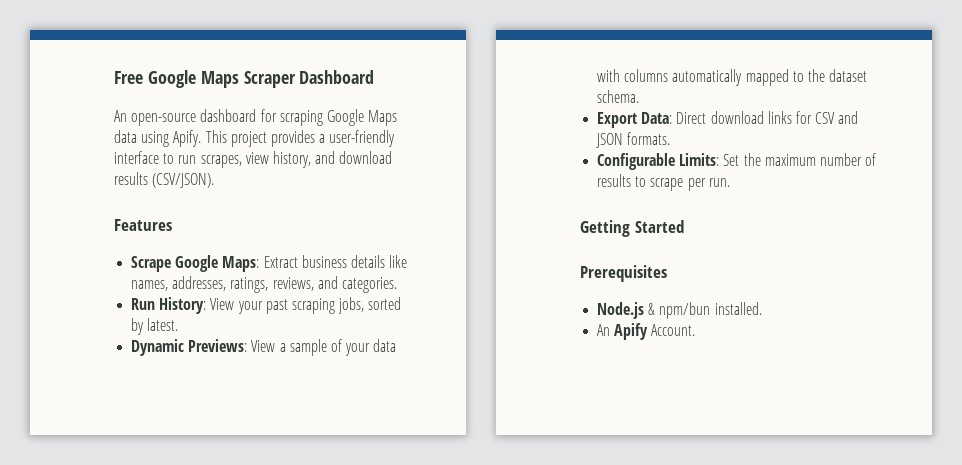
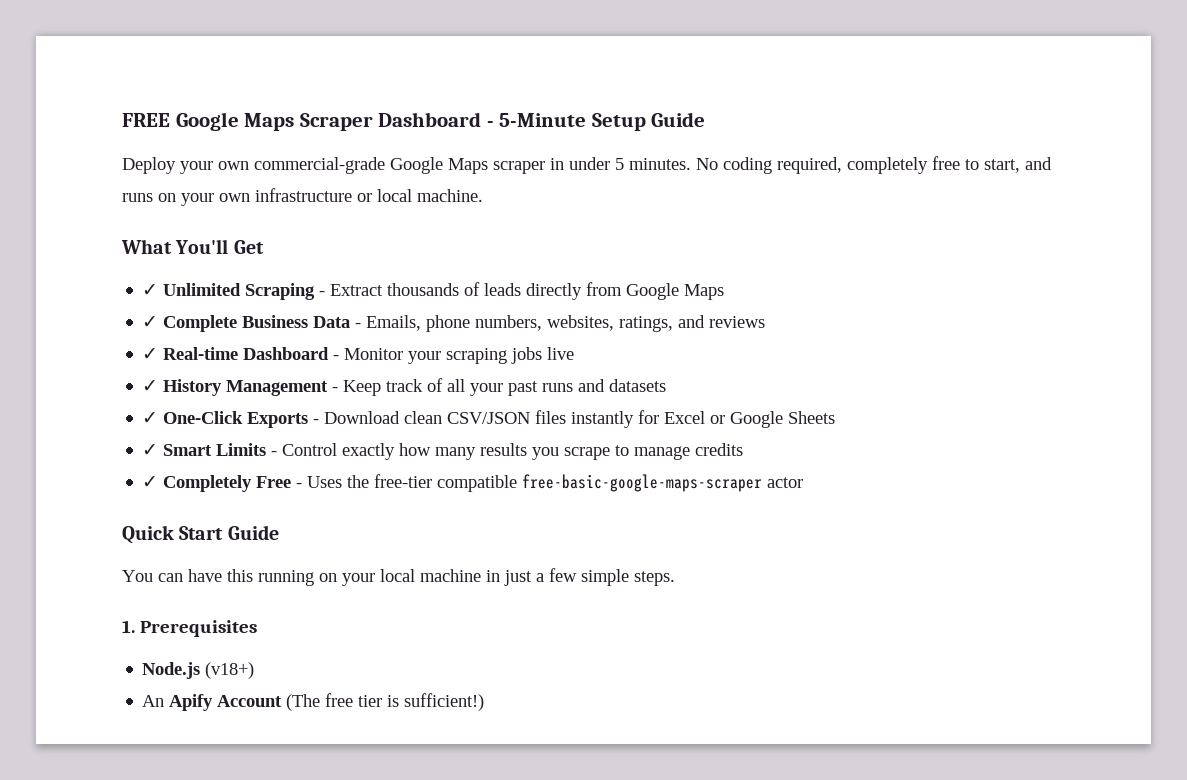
- Free Google Maps Scraper Dashboard
- An open-source dashboard for scraping Google Maps data using Apify. This project provides a user-friendly interface to run scrapes, view history, and download results (CSV/JSON).
- Features
- Scrape Google Maps: Extract business details like names, addresses, ratings, reviews, and categories.
- Run History: View your past scraping jobs, sorted by latest.
- Dynamic Previews: View a sample of your data with columns automatically mapped to the dataset schema.
- Export Data: Direct download links for CSV and JSON formats.
- Configurable Limits: Set the maximum number of results to scrape per run.
- Getting Started
- Prerequisites
+ FREE Google Maps Scraper Dashboard - 5-Minute Setup Guide
+ Deploy your own commercial-grade Google Maps scraper in under 5 minutes. No coding required, completely free to start, and runs on your own infrastructure or local machine.
+ What You'll Get
+ ✓ Unlimited Scraping - Extract thousands of leads directly from Google Maps
+ ✓ Complete Business Data - Emails, phone numbers, websites, ratings, and reviews
+ ✓ Real-time Dashboard - Monitor your scraping jobs live
+ ✓ History Management - Keep track of all your past runs and datasets
+ ✓ One-Click Exports - Download clean CSV/JSON files instantly for Excel or Google Sheets
+ ✓ Smart Limits - Control exactly how many results you scrape to manage credits
+ ✓ Completely Free - Uses the free-tier compatible free-basic-google-maps-scraper actor
+ Quick Start Guide
+ You can have this running on your local machine in just a few simple steps.
+ 1. Prerequisites
- Node.js & npm/bun installed.
+ Node.js (v18+)
- An Apify Account.
+ An Apify Account (The free tier is sufficient!)

